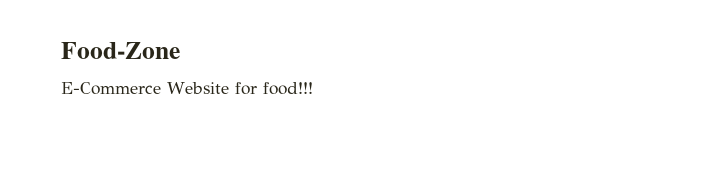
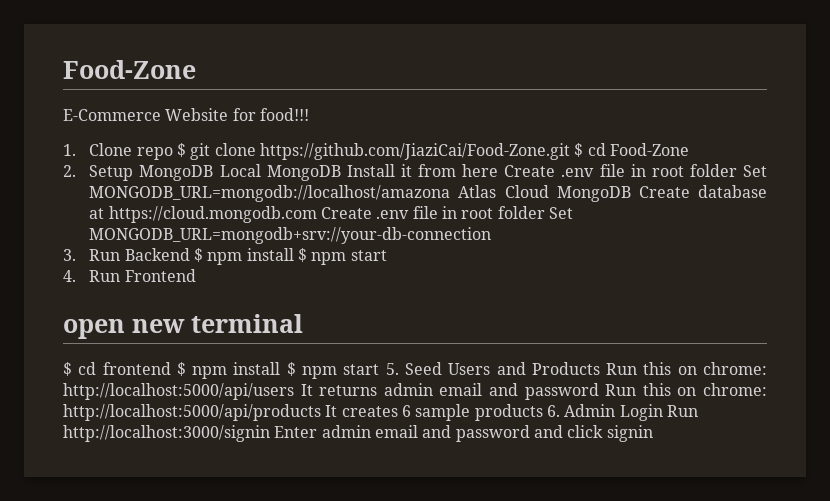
+ 1. Clone repo $ git clone https://github.com/JiaziCai/Food-Zone.git $ cd Food-Zone
+ 2. Setup MongoDB Local MongoDB Install it from here Create .env file in root folder Set MONGODB_URL=mongodb://localhost/amazona Atlas Cloud MongoDB Create database at https://cloud.mongodb.com Create .env file in root folder Set MONGODB_URL=mongodb+srv://your-db-connection
+ 3. Run Backend $ npm install $ npm start
+ 4. Run Frontend
+ open new terminal
+ $ cd frontend $ npm install $ npm start 5. Seed Users and Products Run this on chrome: http://localhost:5000/api/users It returns admin email and password Run this on chrome: http://localhost:5000/api/products It creates 6 sample products 6. Admin Login Run http://localhost:3000/signin Enter admin email and password and click signin

